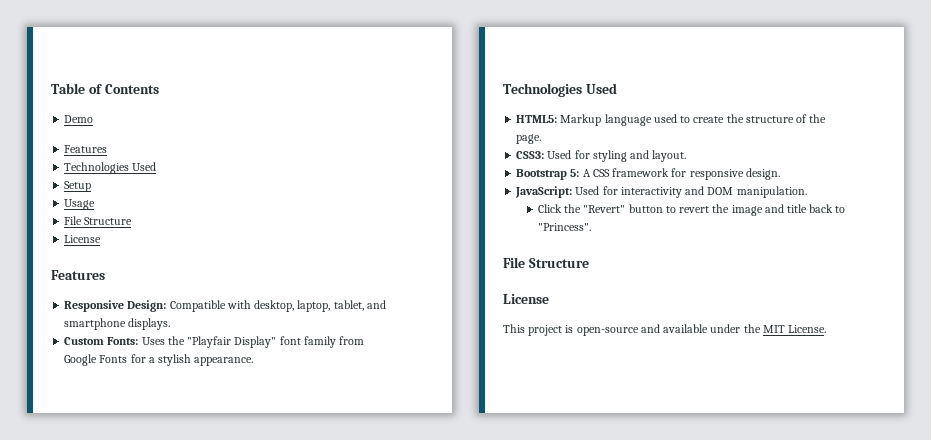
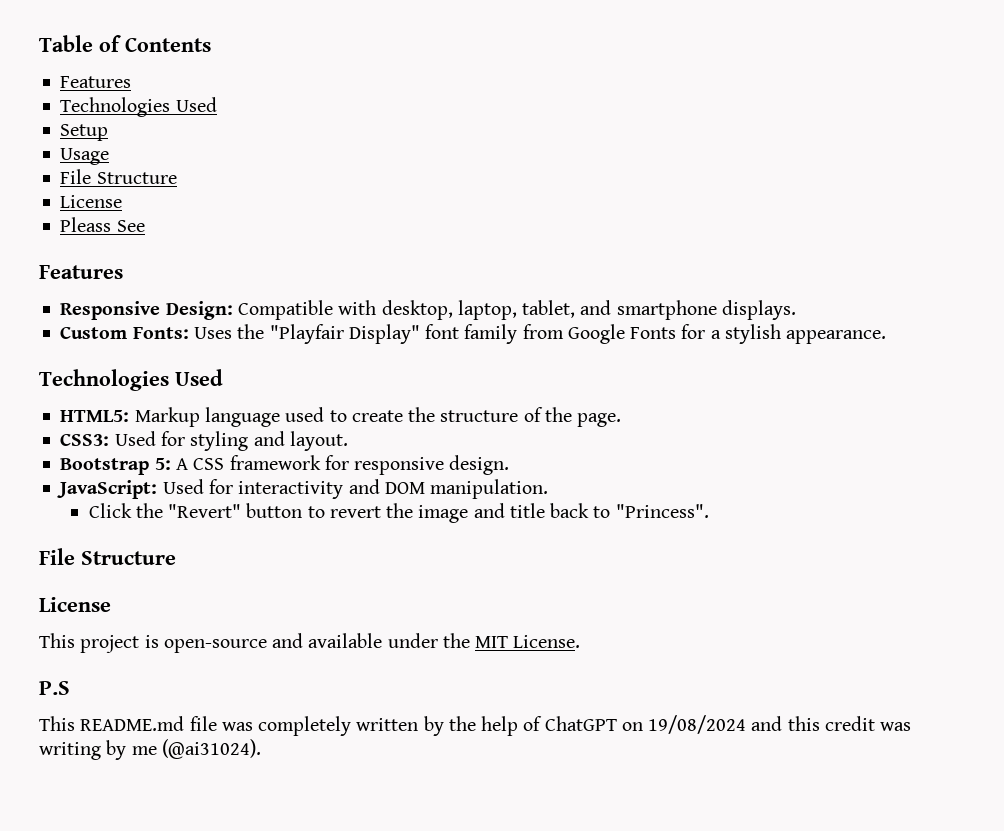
- Demo
+ Pleass See
+ P.S
+ This README.md file was completely written by the help of ChatGPT on 19/08/2024 and this credit was writing by me (@ai31024).

